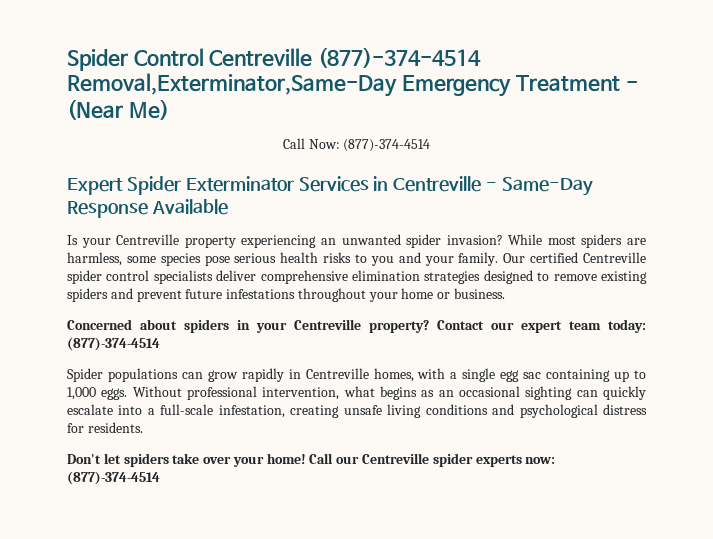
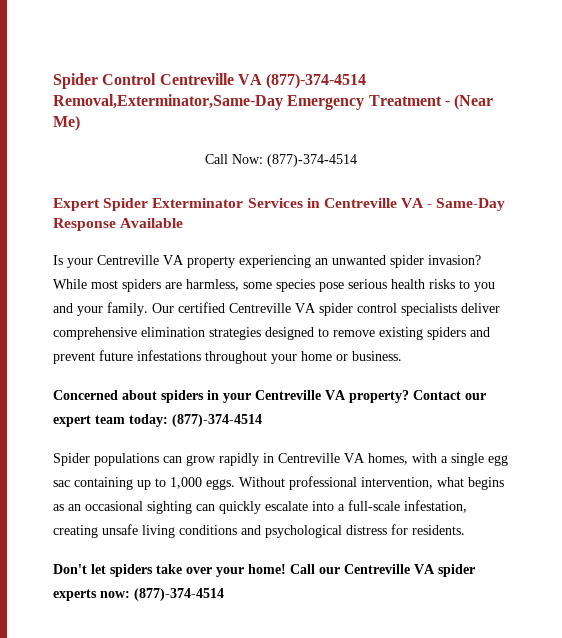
- Spider Control Centreville (877)-374-4514 Removal,Exterminator,Same-Day Emergency Treatment - (Near Me)
+ Spider Control Centreville VA (877)-374-4514 Removal,Exterminator,Same-Day Emergency Treatment - (Near Me)
- Expert Spider Exterminator Services in Centreville - Same-Day Response Available
+ Expert Spider Exterminator Services in Centreville VA - Same-Day Response Available
- Is your Centreville property experiencing an unwanted spider invasion?
+ Is your Centreville VA property experiencing an unwanted spider invasion?
- Our certified Centreville spider control specialists deliver comprehensive elimination strategies designed to remove existing spiders and prevent future infestations throughout your home or business.
+ Our certified Centreville VA spider control specialists deliver comprehensive elimination strategies designed to remove existing spiders and prevent future infestations throughout your home or business.
- Concerned about spiders in your Centreville property?
+ Concerned about spiders in your Centreville VA property?
- Spider populations can grow rapidly in Centreville homes, with a single egg sac containing up to 1,000 eggs.
+ Spider populations can grow rapidly in Centreville VA homes, with a single egg sac containing up to 1,000 eggs.
- Call our Centreville spider experts now: (877)-374-4514
+ Call our Centreville VA spider experts now: (877)-374-4514

